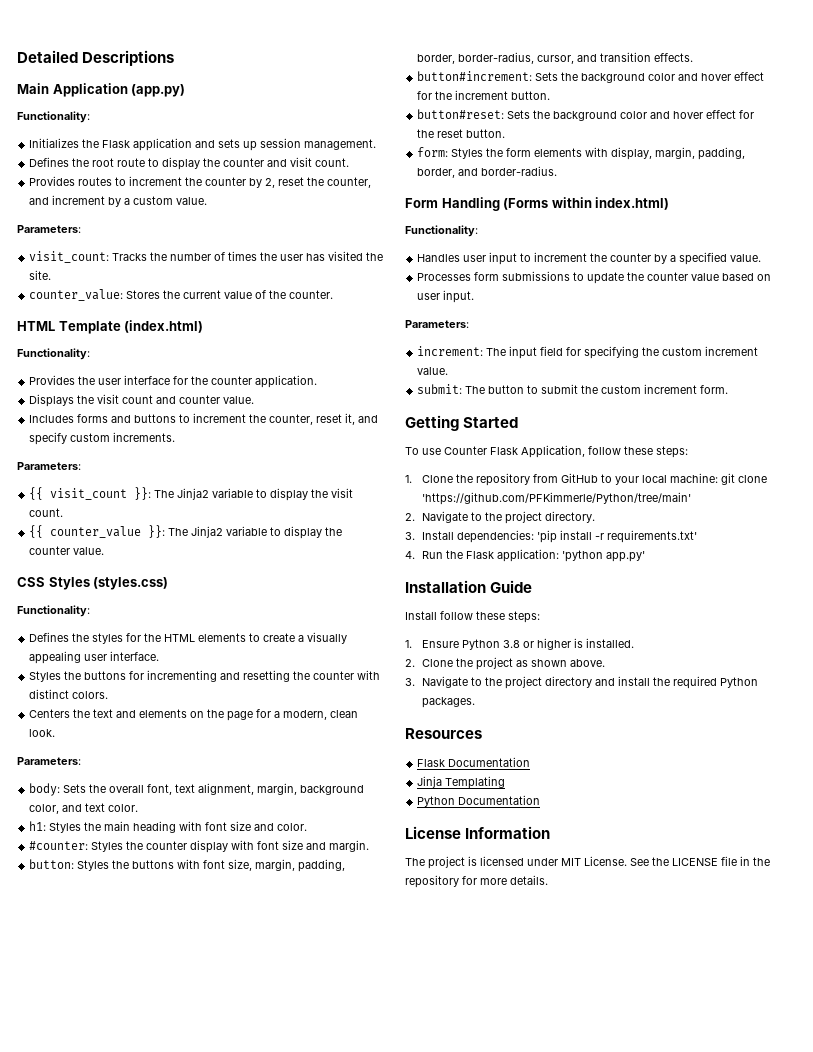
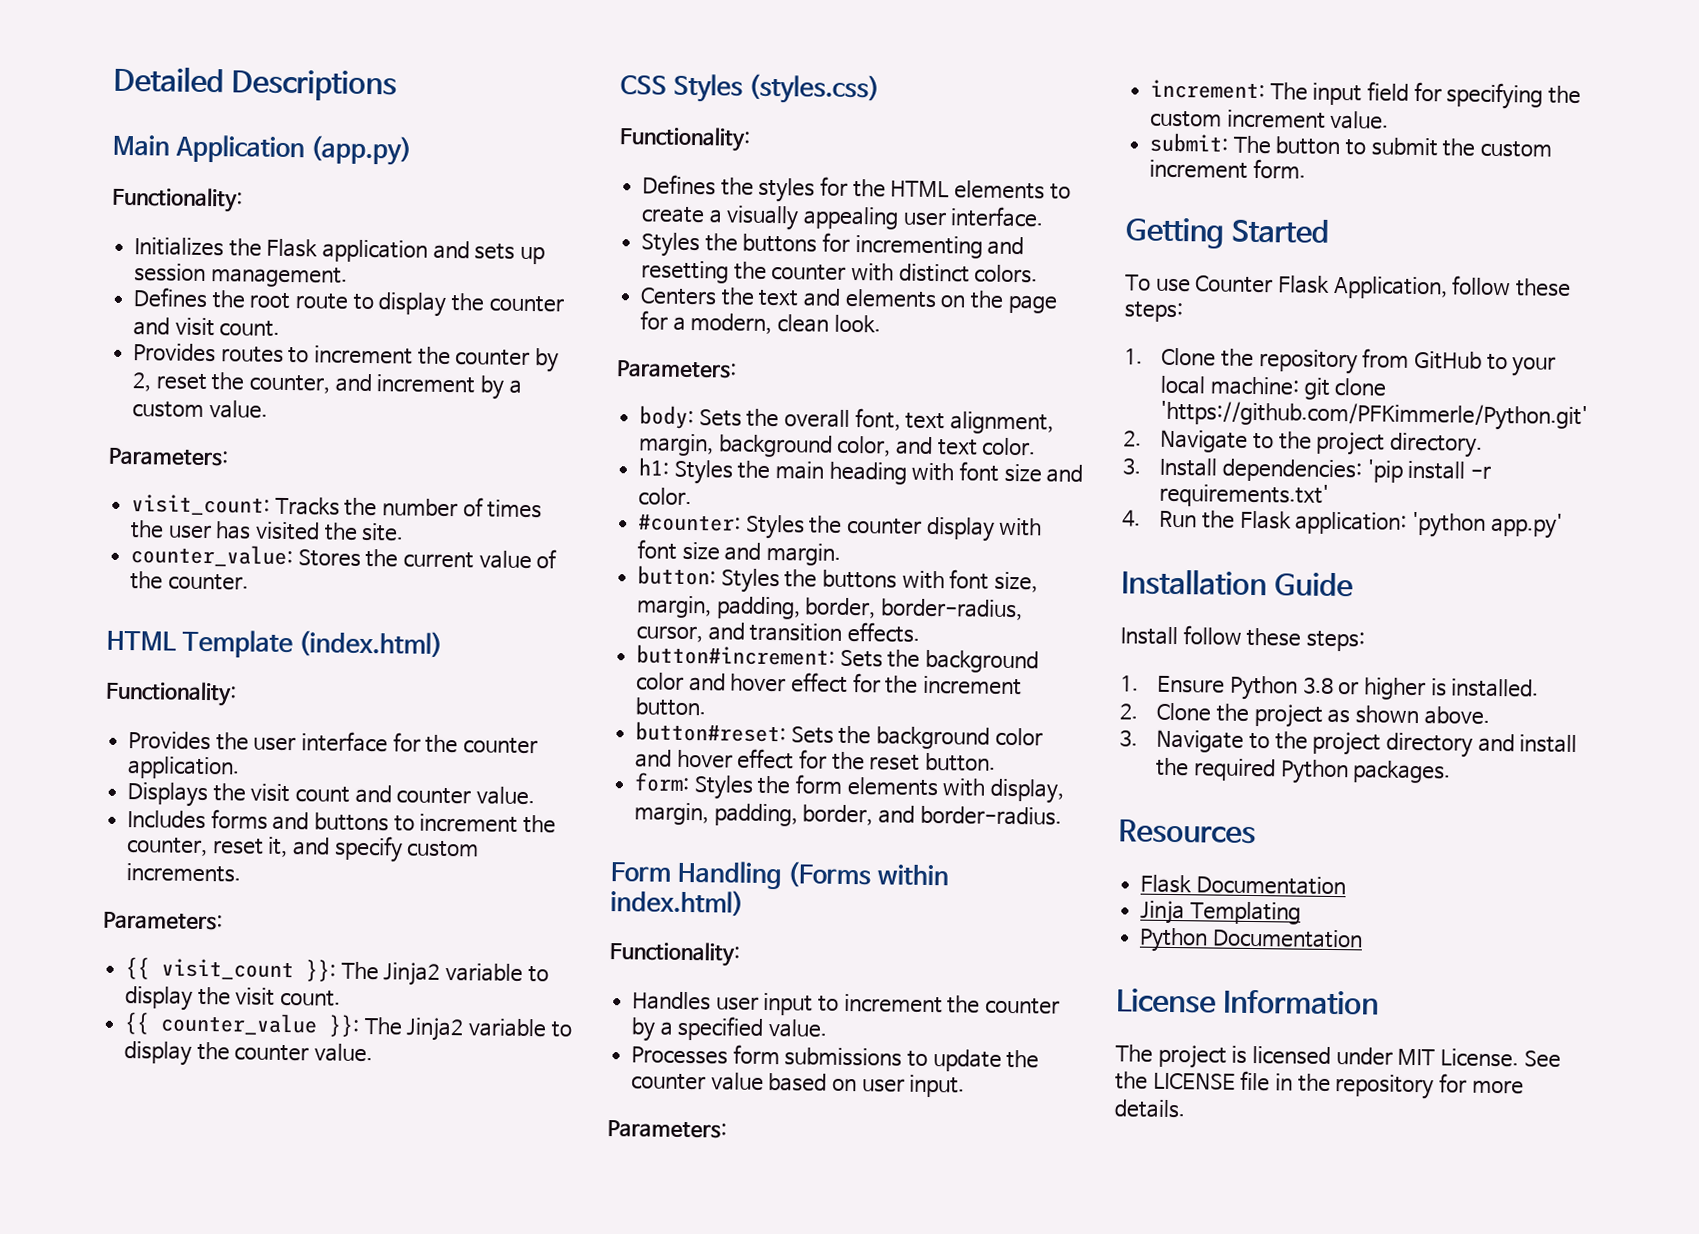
- 1. Clone the repository from GitHub to your local machine: git clone 'https://github.com/PFKimmerle/Python/tree/main'
+ 1. Clone the repository from GitHub to your local machine: git clone 'https://github.com/PFKimmerle/Python.git'

